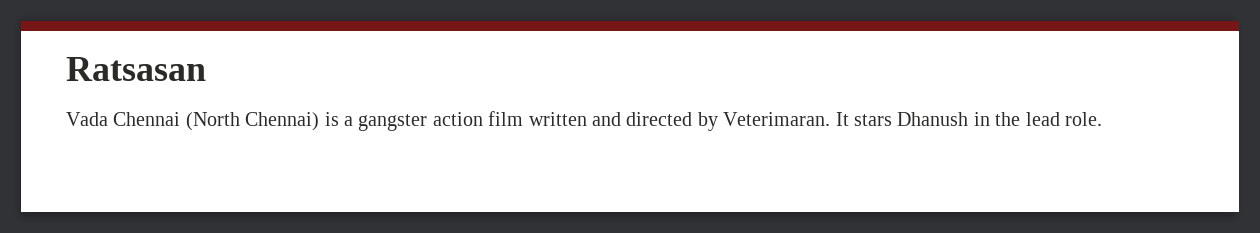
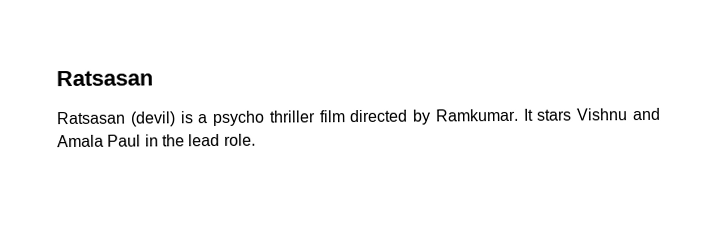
- Vada Chennai (North Chennai) is a gangster action film written and directed by Veterimaran.
+ Ratsasan (devil) is a psycho thriller film directed by Ramkumar.
- It stars Dhanush in the lead role.
+ It stars Vishnu and Amala Paul in the lead role.

